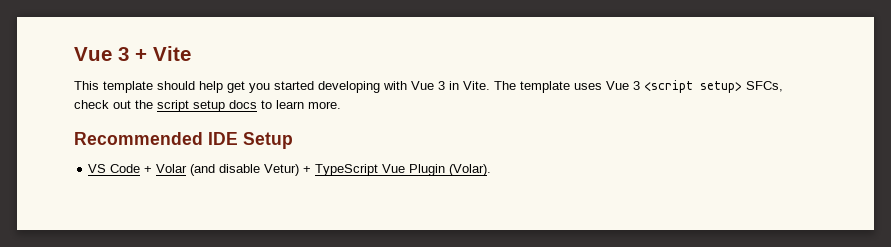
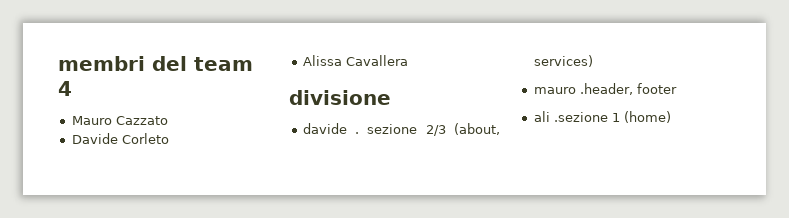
- Vue 3 + Vite
- This template should help get you started developing with Vue 3 in Vite. The template uses Vue 3 <script setup> SFCs, check out the script setup docs to learn more.
- Recommended IDE Setup
- VS Code + Volar (and disable Vetur) + TypeScript Vue Plugin (Volar).
+ membri del team 4
+ Mauro Cazzato
+ Davide Corleto
+ Alissa Cavallera
+ divisione
+ davide . sezione 2/3 (about, services)
+ mauro .header, footer
+ ali .sezione 1 (home)

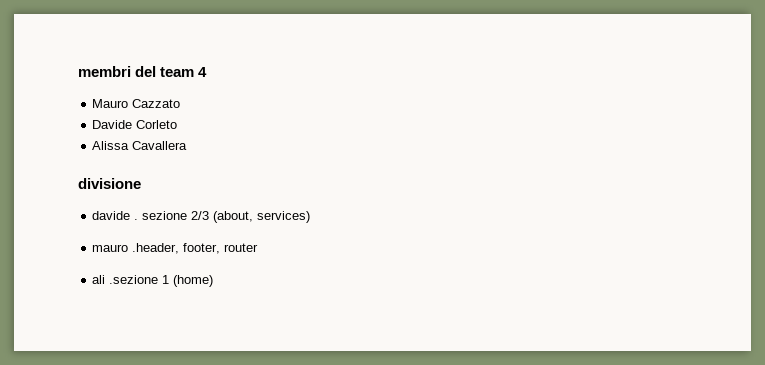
- mauro .header, footer
+ mauro .header, footer, router

